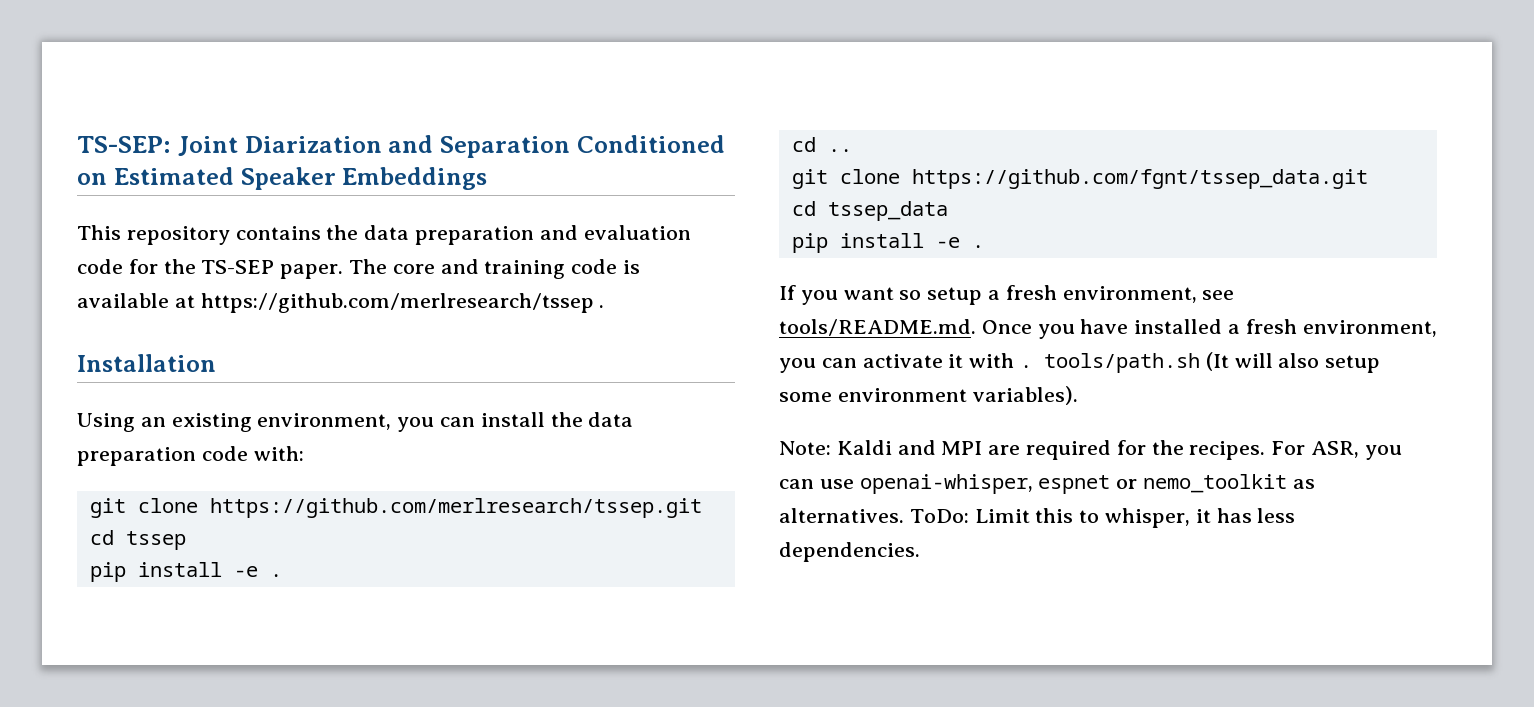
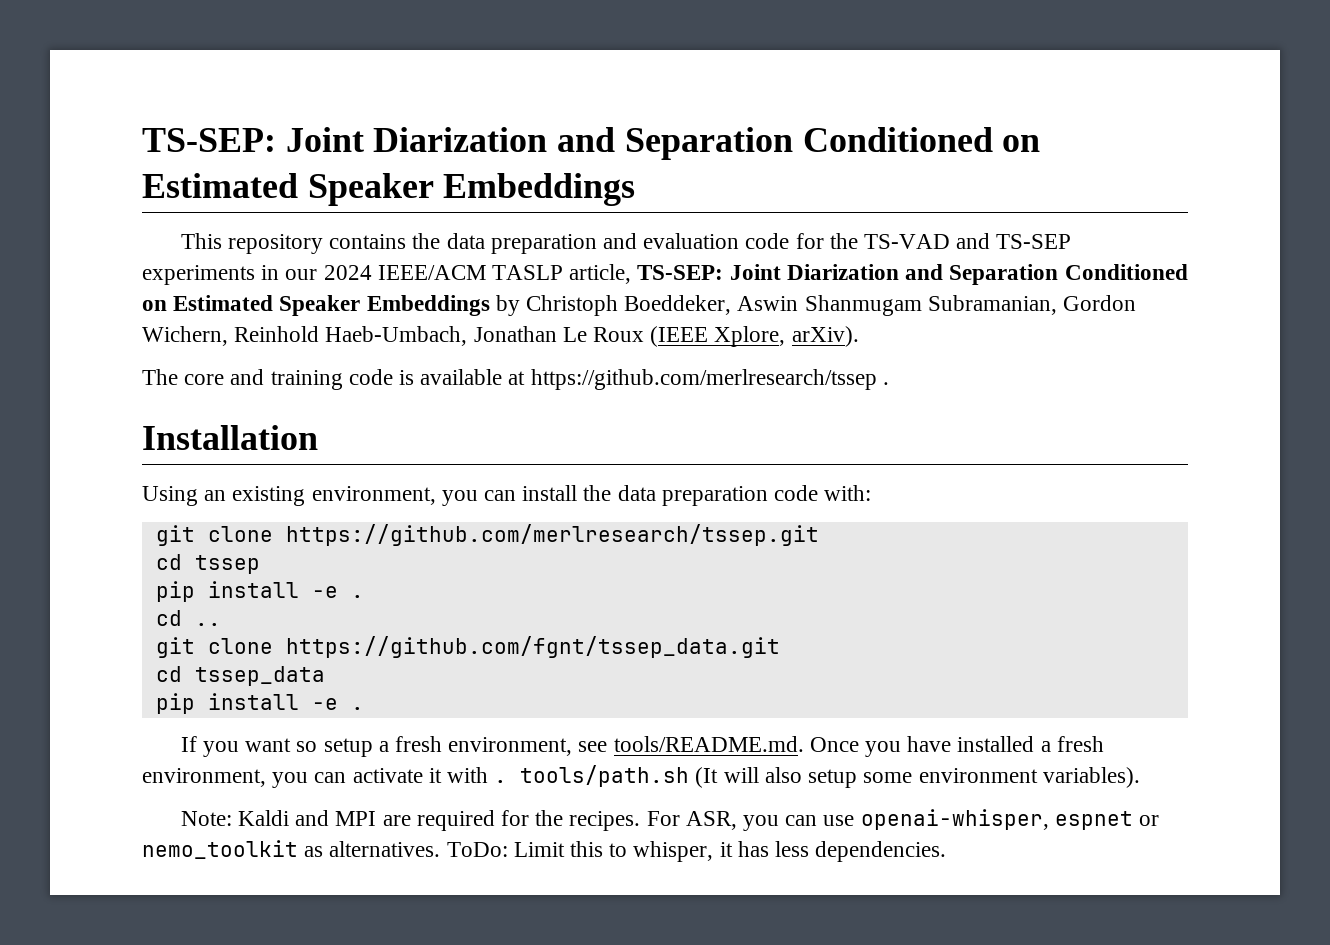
- This repository contains the data preparation and evaluation code for the TS-SEP paper. The core and training code is available at https://github.com/merlresearch/tssep .
+ This repository contains the data preparation and evaluation code for the TS-VAD and TS-SEP experiments in our 2024 IEEE/ACM TASLP article, TS-SEP: Joint Diarization and Separation Conditioned on Estimated Speaker Embeddings by Christoph Boeddeker, Aswin Shanmugam Subramanian, Gordon Wichern, Reinhold Haeb-Umbach, Jonathan Le Roux (IEEE Xplore, arXiv).
+ The core and training code is available at https://github.com/merlresearch/tssep .

